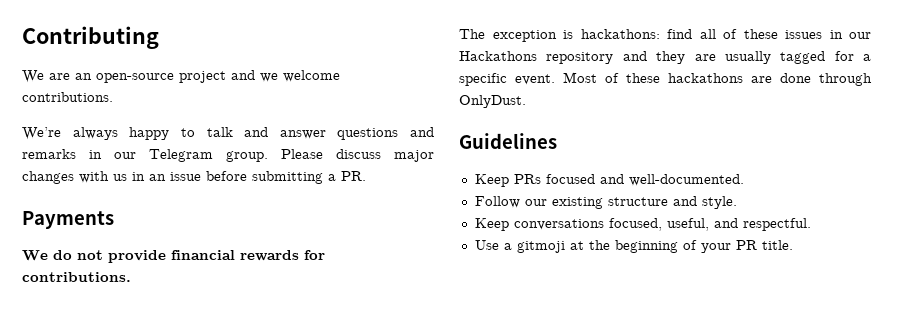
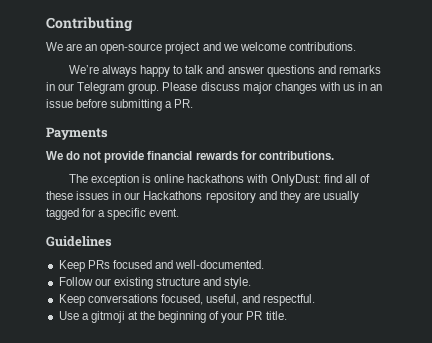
- The exception is hackathons: find all of these issues in our Hackathons repository and they are usually tagged for a specific event. Most of these hackathons are done through OnlyDust.
+ The exception is online hackathons with OnlyDust: find all of these issues in our Hackathons repository and they are usually tagged for a specific event.

